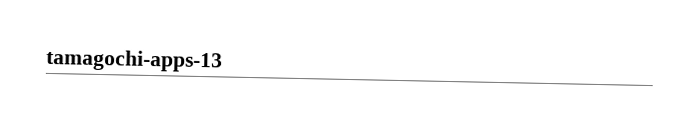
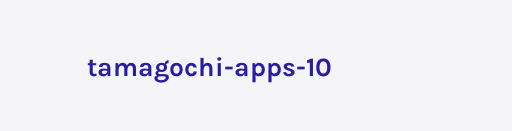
- tamagochi-apps-13
+ tamagochi-apps-10

